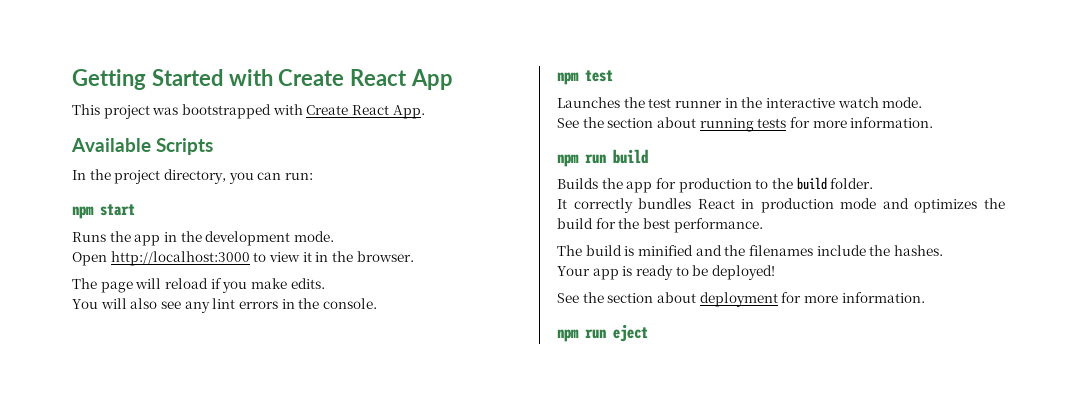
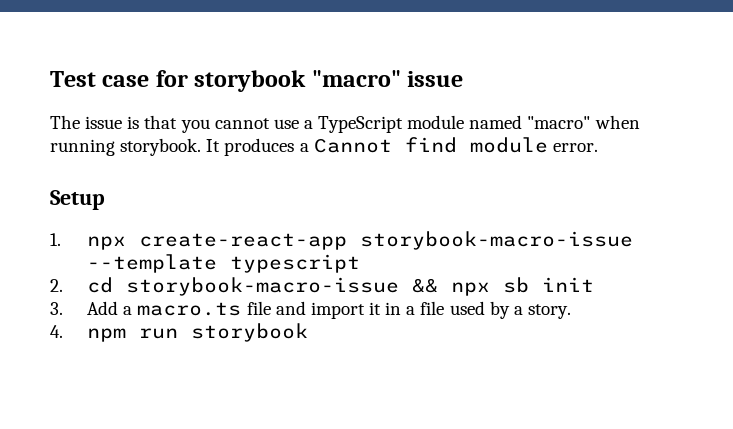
- Getting Started with Create React App
- This project was bootstrapped with Create React App.
- Available Scripts
- In the project directory, you can run:
- npm start
- Runs the app in the development mode.
- Open http://localhost:3000 to view it in the browser.
- The page will reload if you make edits.
- You will also see any lint errors in the console.
- npm test
- Launches the test runner in the interactive watch mode.
- See the section about running tests for more information.
- npm run build
- Builds the app for production to the build folder.
- It correctly bundles React in production mode and optimizes the build for the best performance.
- The build is minified and the filenames include the hashes.
- Your app is ready to be deployed!
- See the section about deployment for more information.
- npm run eject
+ Test case for storybook "macro" issue
+ The issue is that you cannot use a TypeScript module named "macro" when running storybook. It produces a Cannot find module error.
+ Setup
+ 1. npx create-react-app storybook-macro-issue --template typescript
+ 2. cd storybook-macro-issue && npx sb init
+ 3. Add a macro.ts file and import it in a file used by a story.
+ 4. npm run storybook

